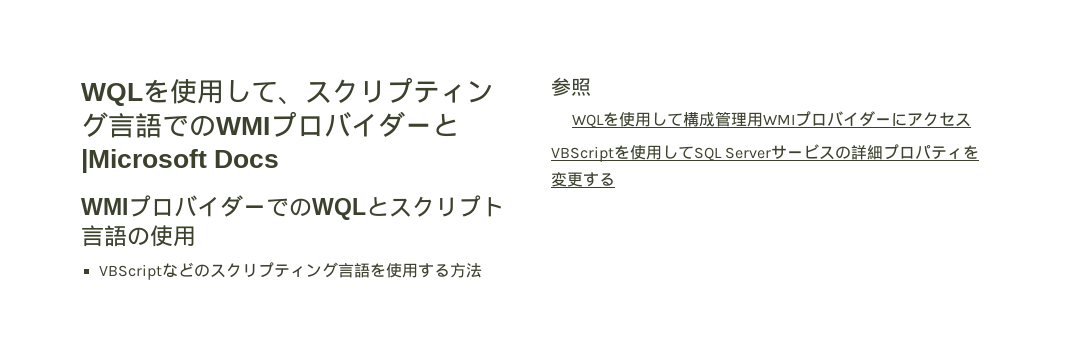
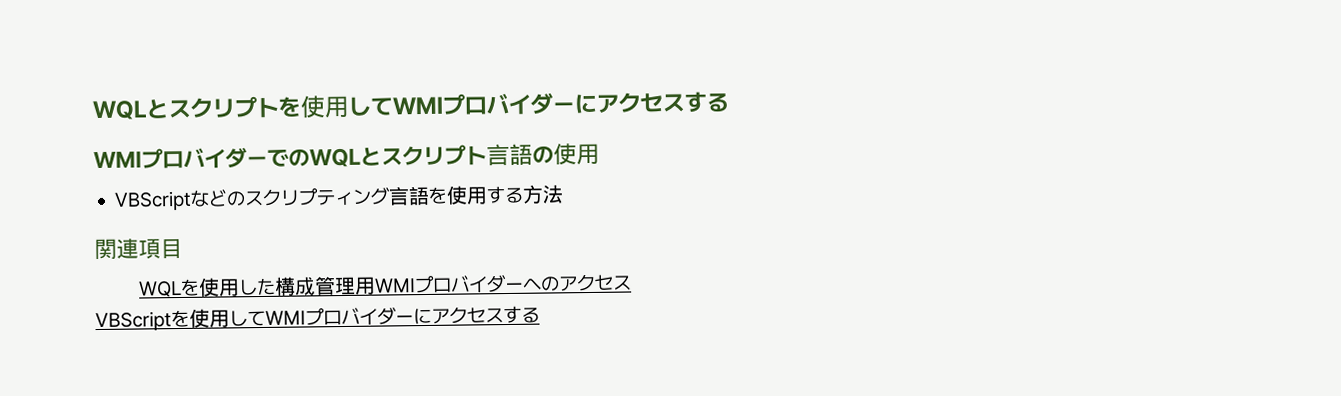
- WQLを使用して、スクリプティング言語でのWMIプロバイダーと|Microsoft Docs
+ WQLとスクリプトを使用してWMIプロバイダーにアクセスする
- 参照
- WQLを使用して構成管理用WMIプロバイダーにアクセス
+ 関連項目
+ WQLを使用した構成管理用WMIプロバイダーへのアクセス
- VBScriptを使用してSQL Serverサービスの詳細プロパティを変更する
+ VBScriptを使用してWMIプロバイダーにアクセスする

